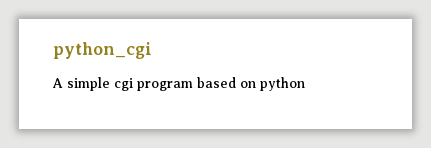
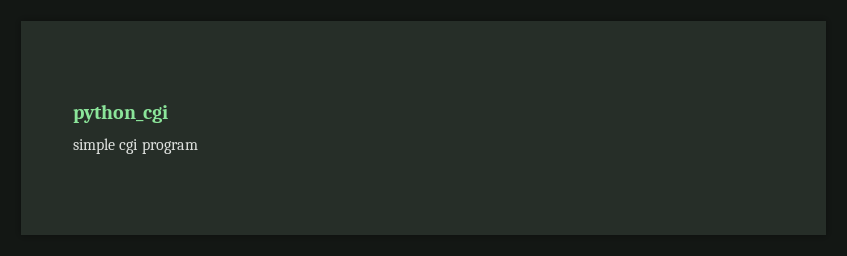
- A simple cgi program based on python
+ simple cgi program

